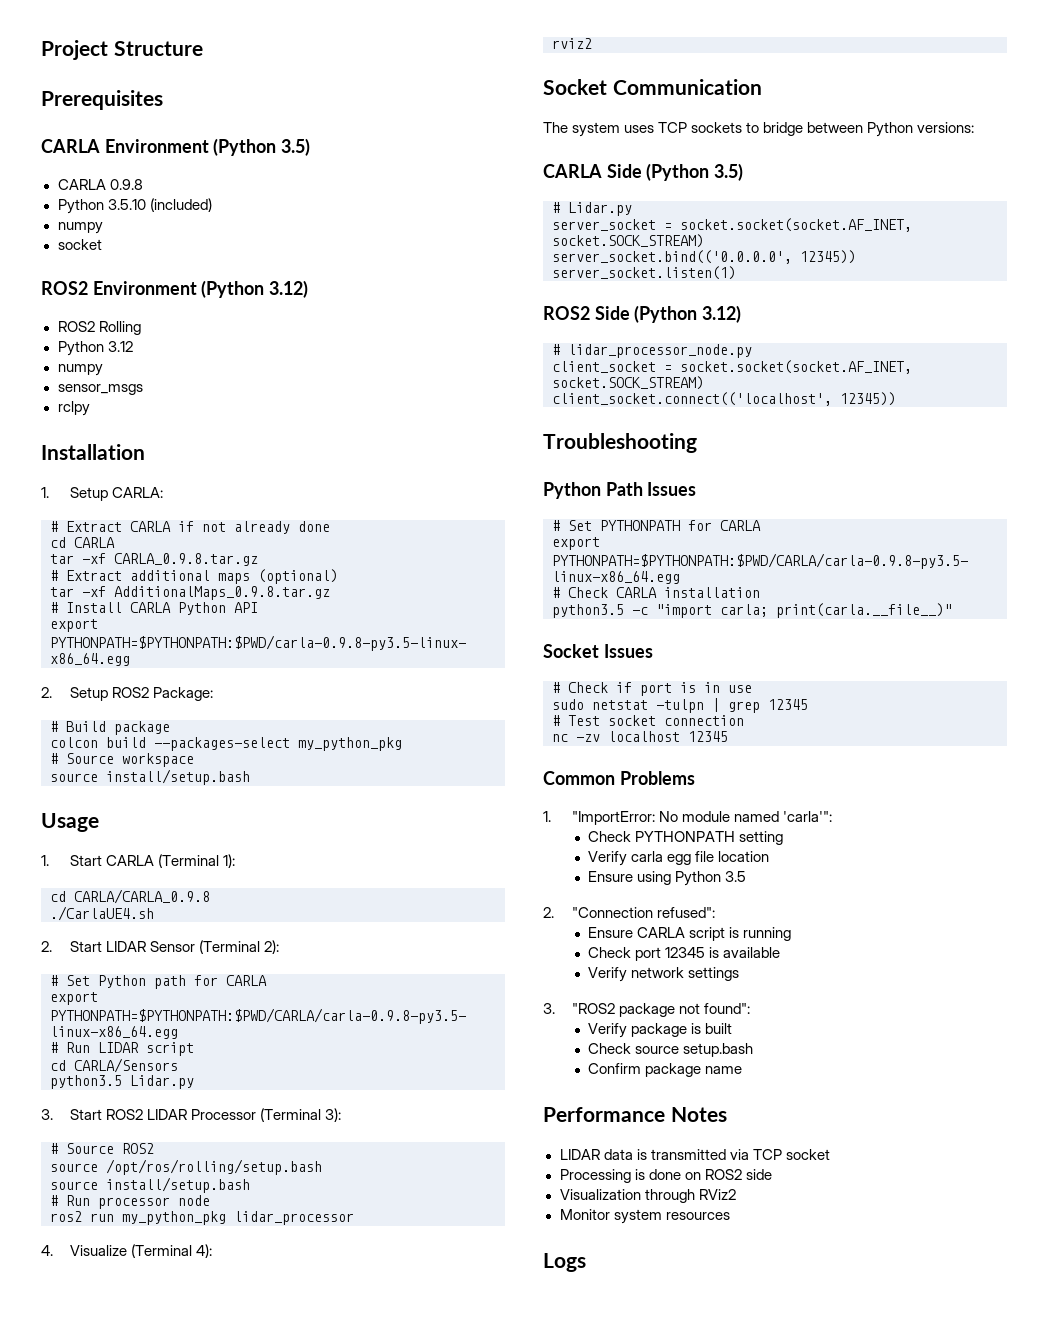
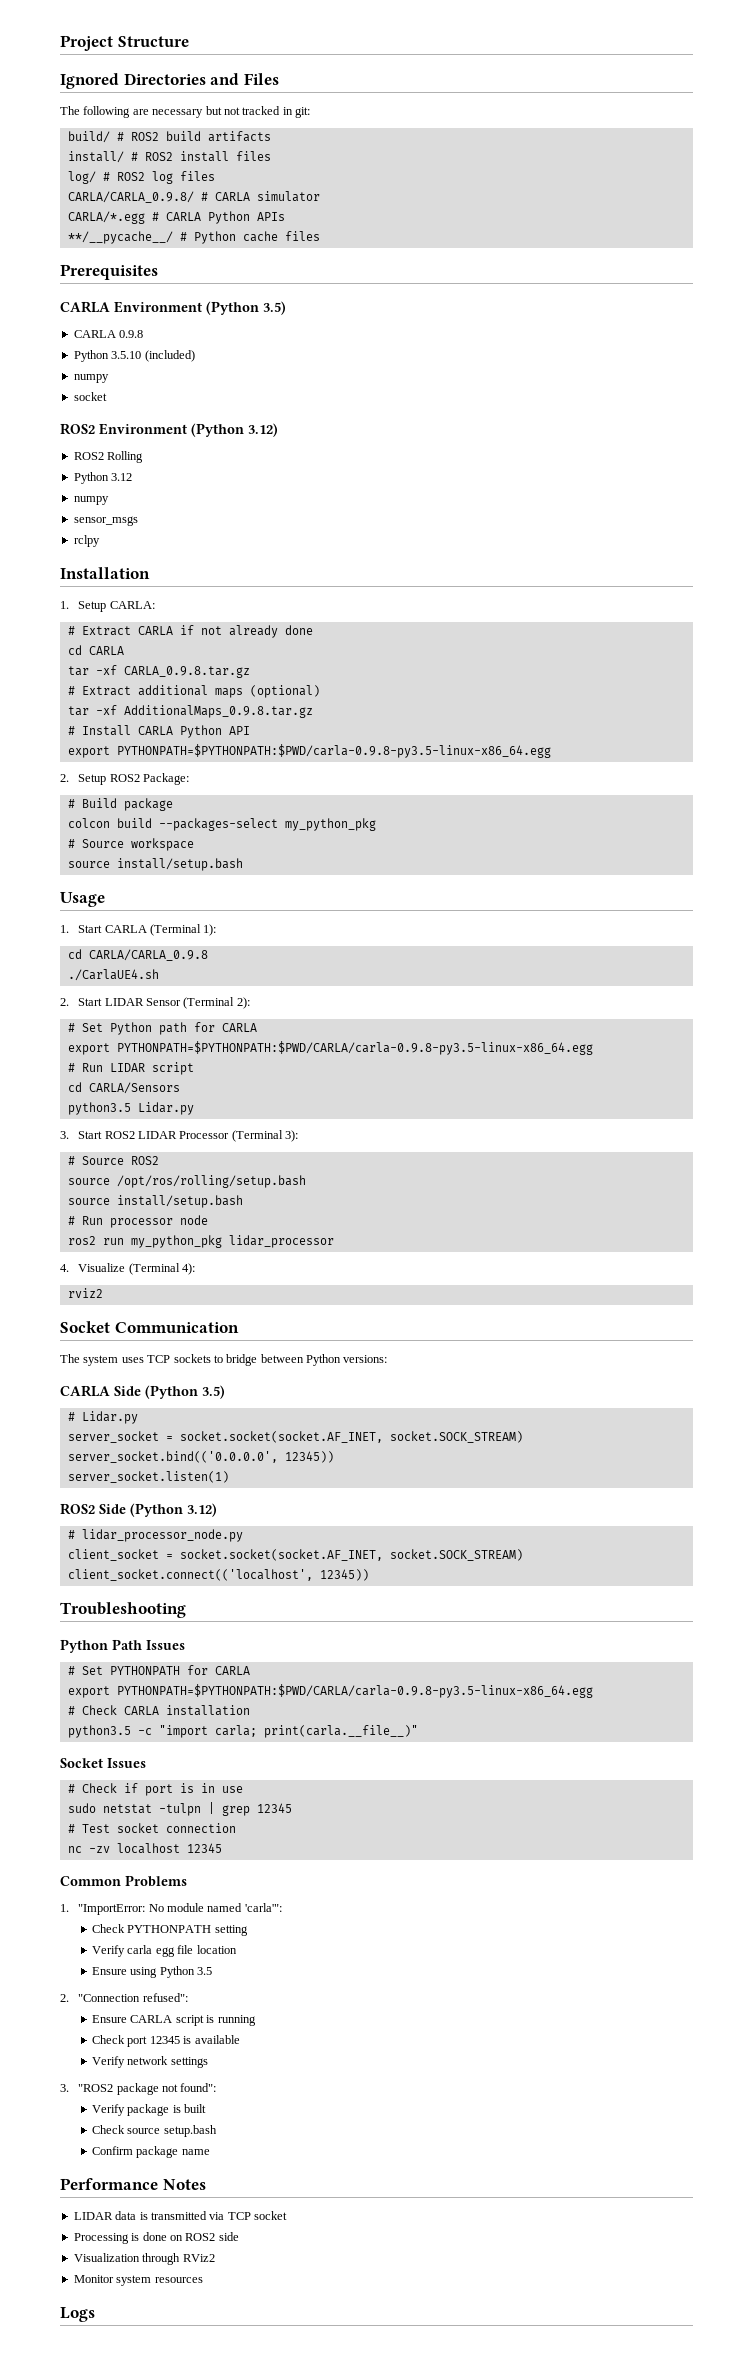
+ Ignored Directories and Files
+ The following are necessary but not tracked in git:
+ build/ # ROS2 build artifacts
+ install/ # ROS2 install files
+ log/ # ROS2 log files
+ CARLA/CARLA_0.9.8/ # CARLA simulator
+ CARLA/*.egg # CARLA Python APIs
+ **/__pycache__/ # Python cache files

